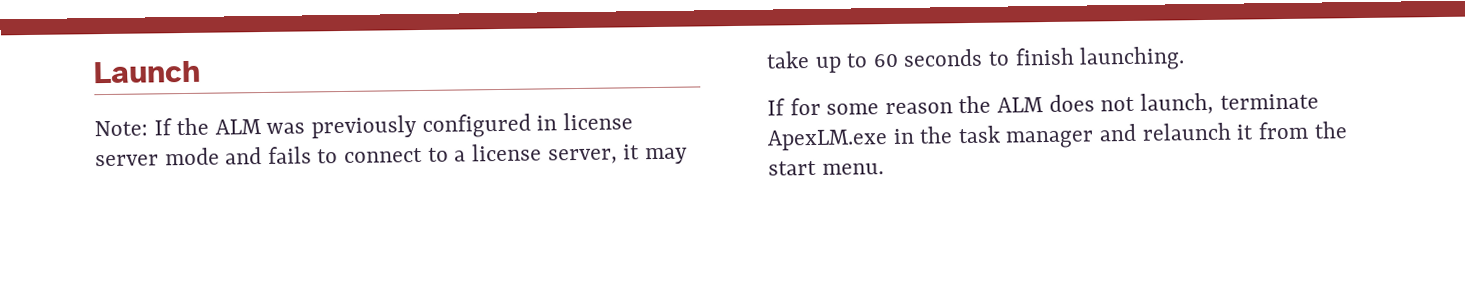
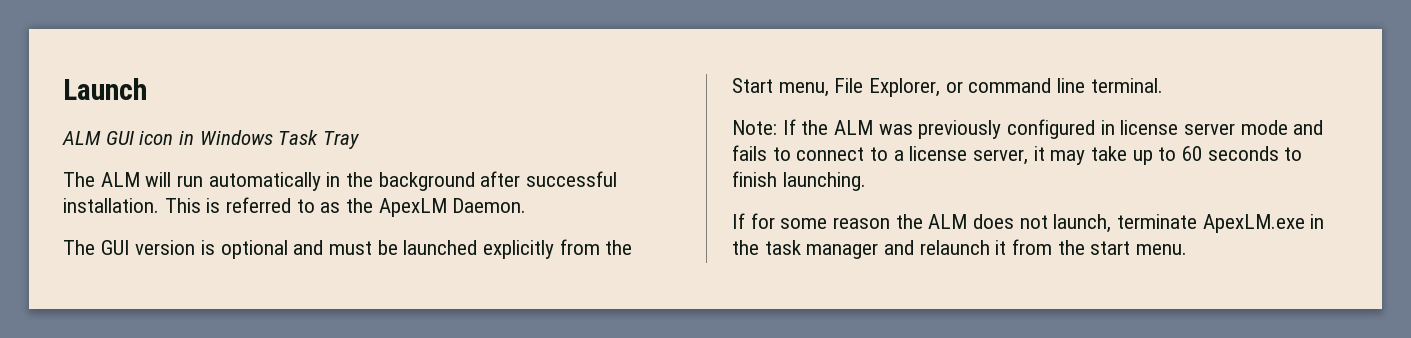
+ ALM GUI icon in Windows Task Tray
+ The ALM will run automatically in the background after successful installation. This is referred to as the ApexLM Daemon.
+ The GUI version is optional and must be launched explicitly from the Start menu, File Explorer, or command line terminal.

